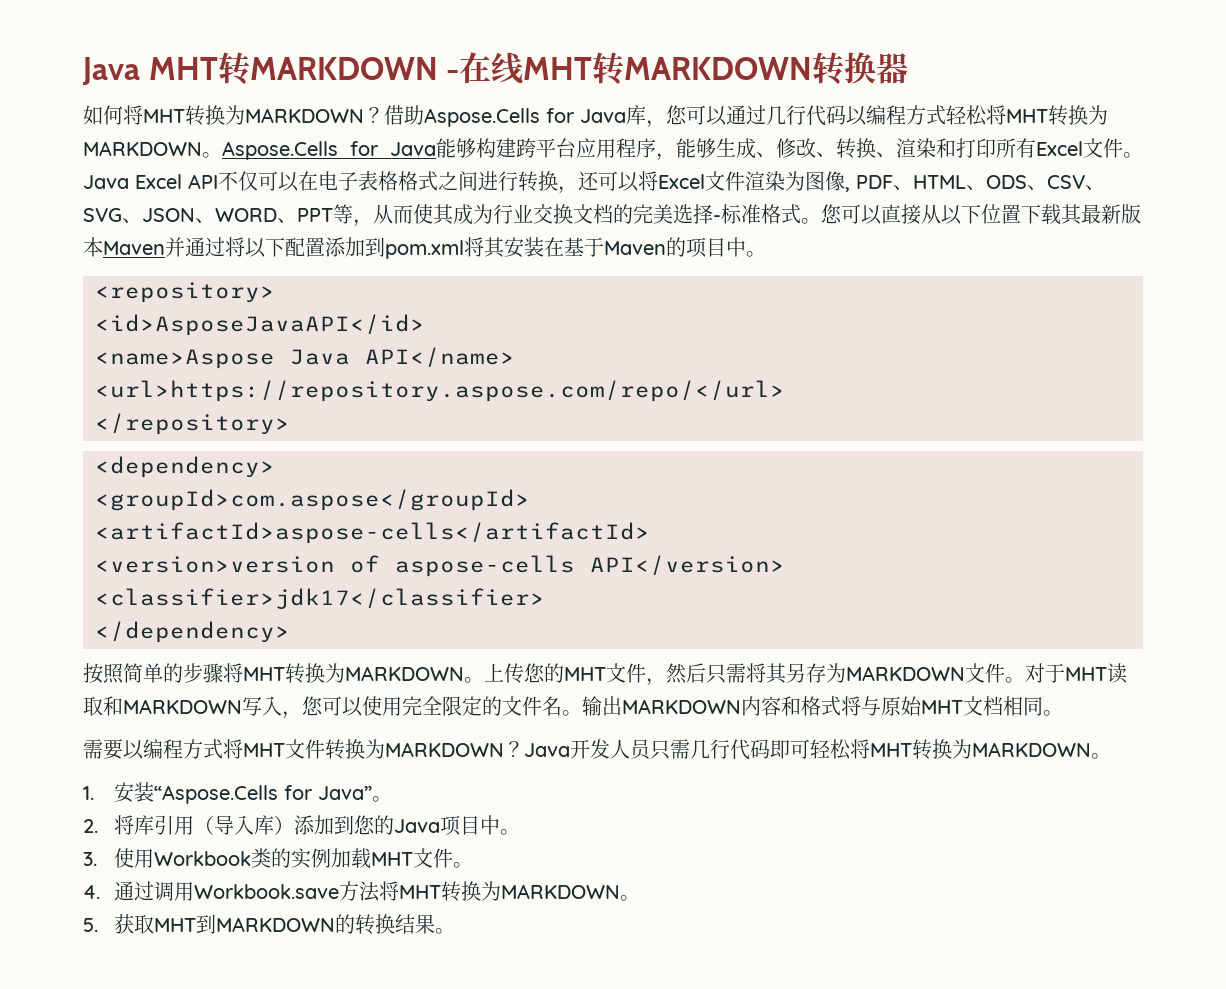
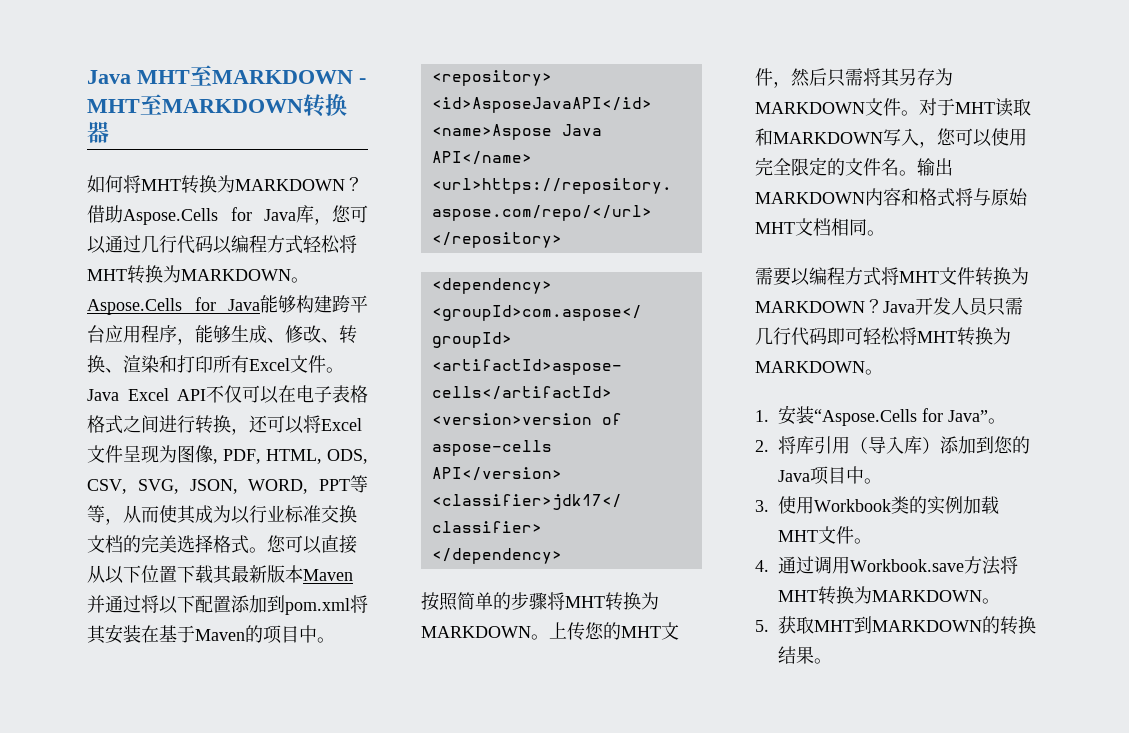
- Java MHT转MARKDOWN -在线MHT转MARKDOWN转换器
+ Java MHT至MARKDOWN - MHT至MARKDOWN转换器
- Java Excel API不仅可以在电子表格格式之间进行转换，还可以将Excel文件渲染为图像, PDF、HTML、ODS、CSV、SVG、JSON、WORD、PPT等，从而使其成为行业交换文档的完美选择-标准格式。
+ Java Excel API不仅可以在电子表格格式之间进行转换，还可以将Excel文件呈现为图像, PDF, HTML, ODS, CSV, SVG, JSON, WORD, PPT等等，从而使其成为以行业标准交换文档的完美选择格式。

